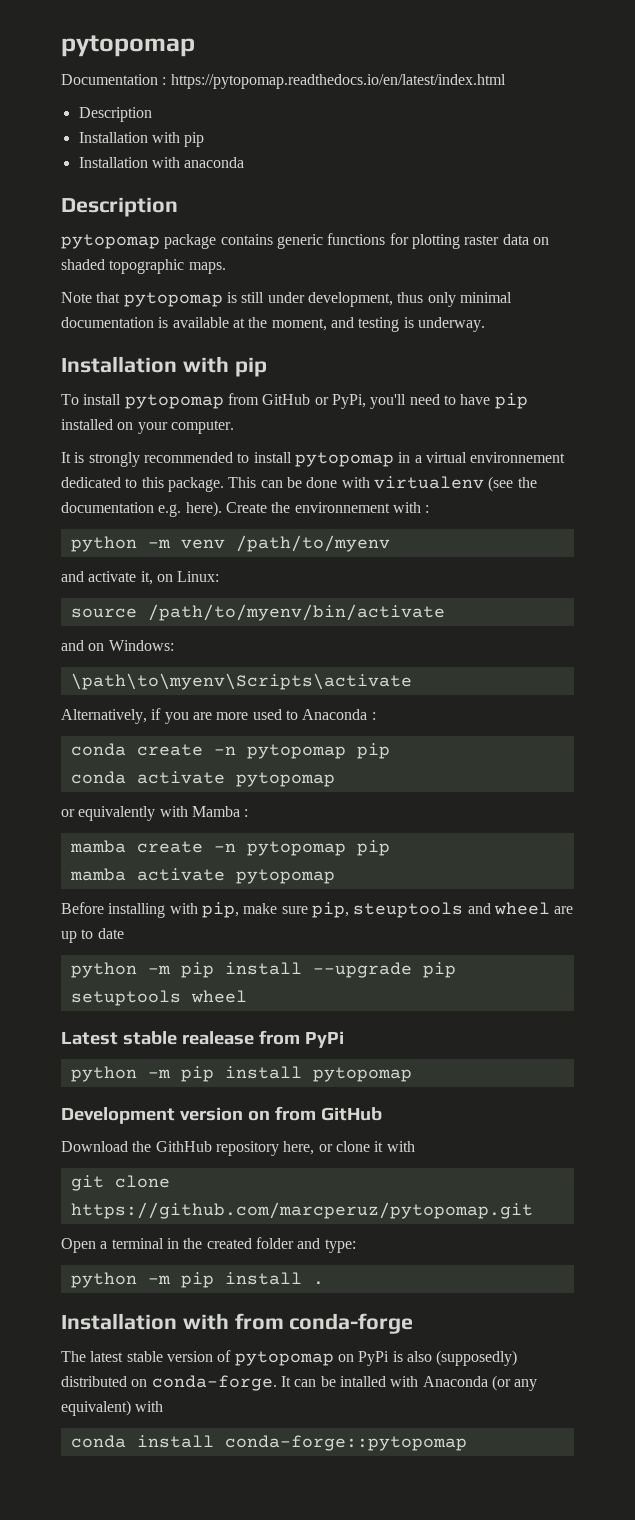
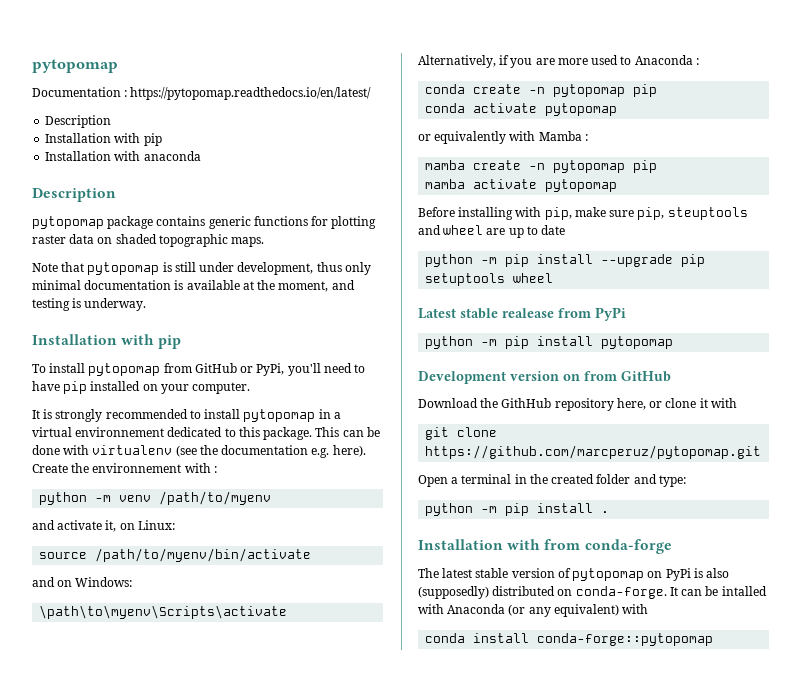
- Documentation : https://pytopomap.readthedocs.io/en/latest/index.html
+ Documentation : https://pytopomap.readthedocs.io/en/latest/

